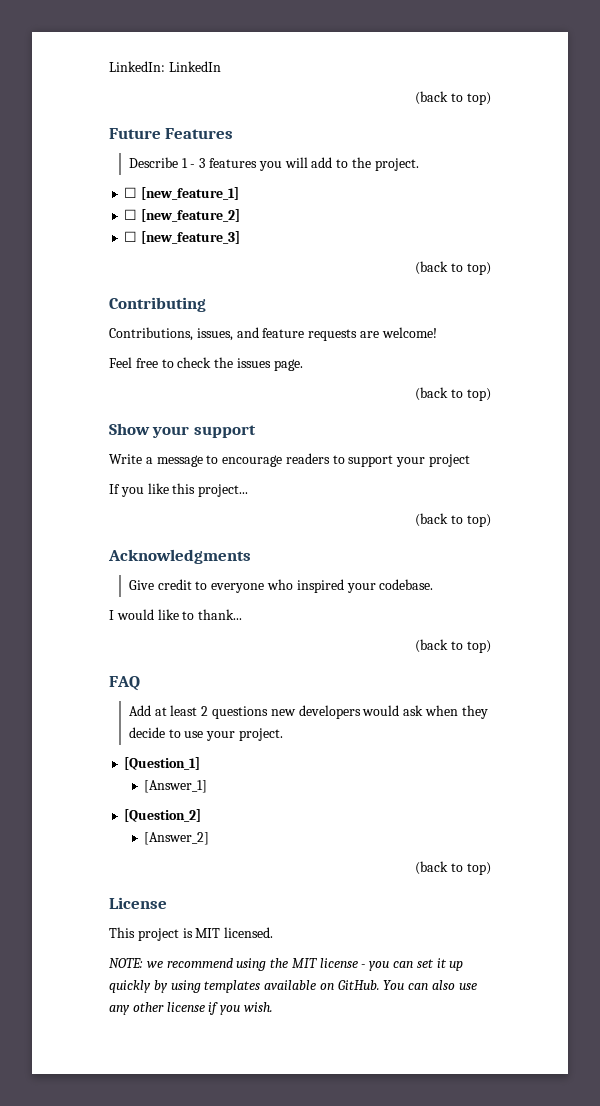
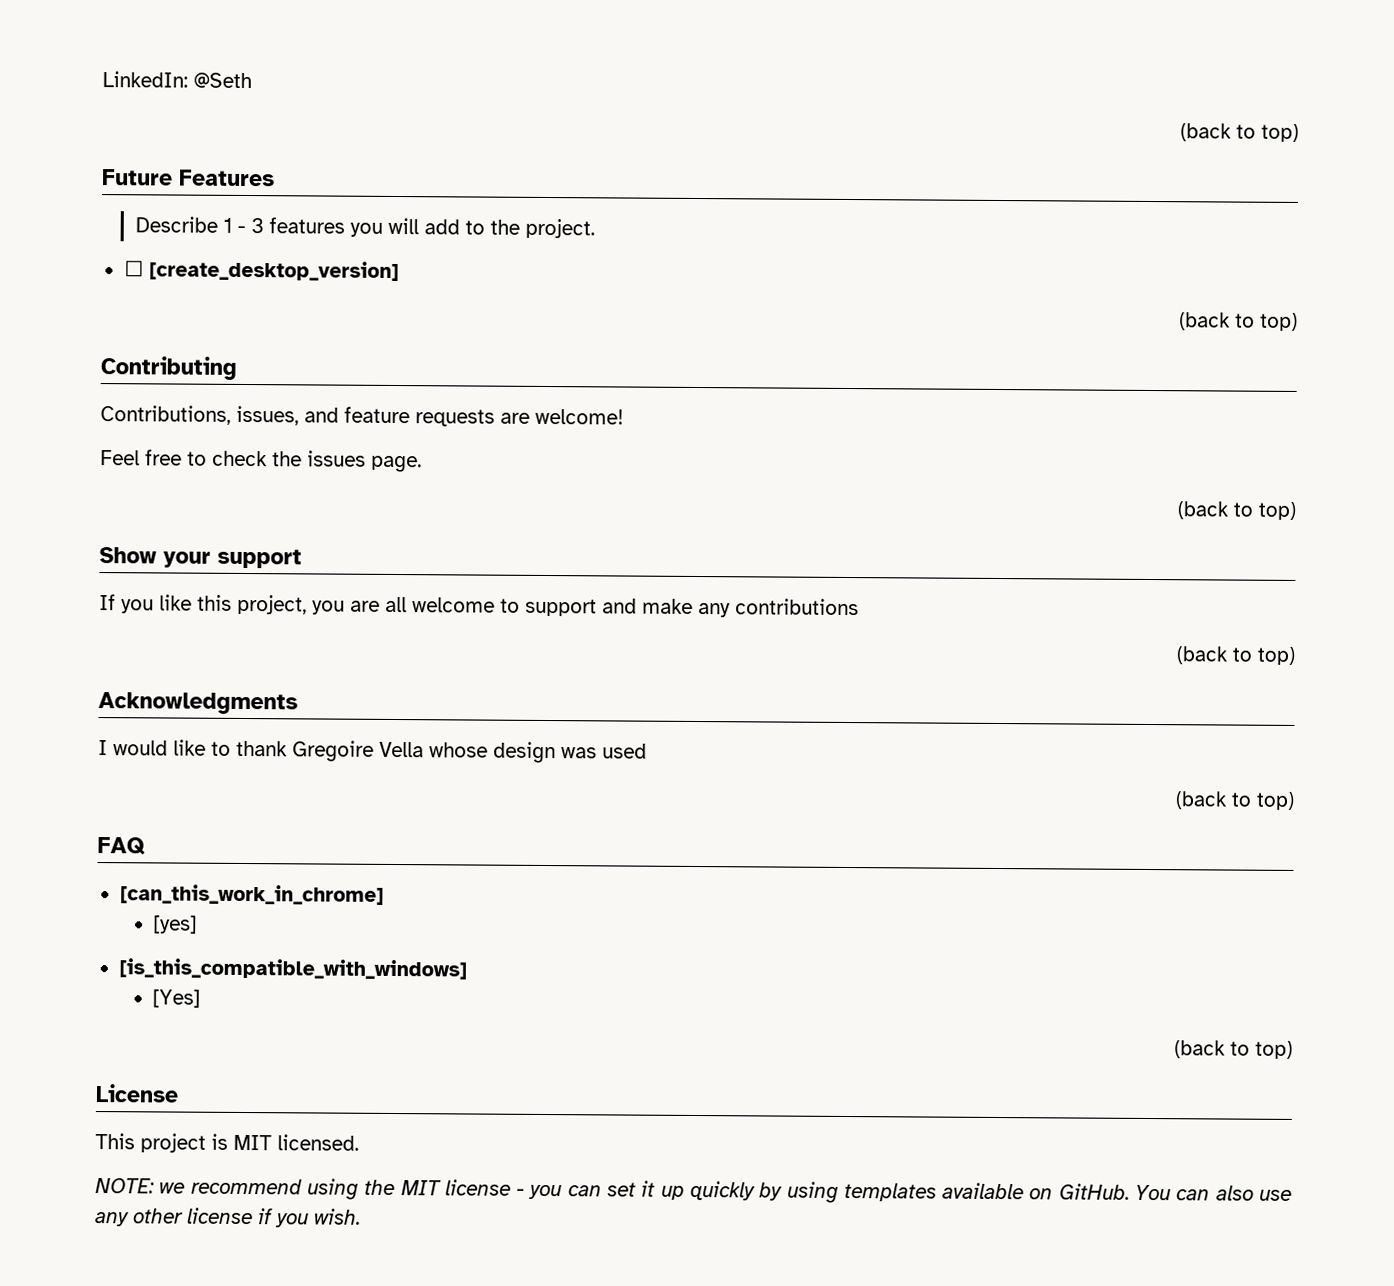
- LinkedIn: LinkedIn
+ LinkedIn: @Seth
- ☐ [new_feature_1]
- ☐ [new_feature_2]
- ☐ [new_feature_3]
+ ☐ [create_desktop_version]
- Write a message to encourage readers to support your project
- If you like this project...
+ If you like this project, you are all welcome to support and make any contributions
  (back to top)
  Acknowledgments
- Give credit to everyone who inspired your codebase.
- I would like to thank...
+ I would like to thank Gregoire Vella whose design was used
  (back to top)
  FAQ
- Add at least 2 questions new developers would ask when they decide to use your project.
- [Question_1]
- [Answer_1]
- [Question_2]
- [Answer_2]
+ [can_this_work_in_chrome]
+ [yes]
+ [is_this_compatible_with_windows]
+ [Yes]

